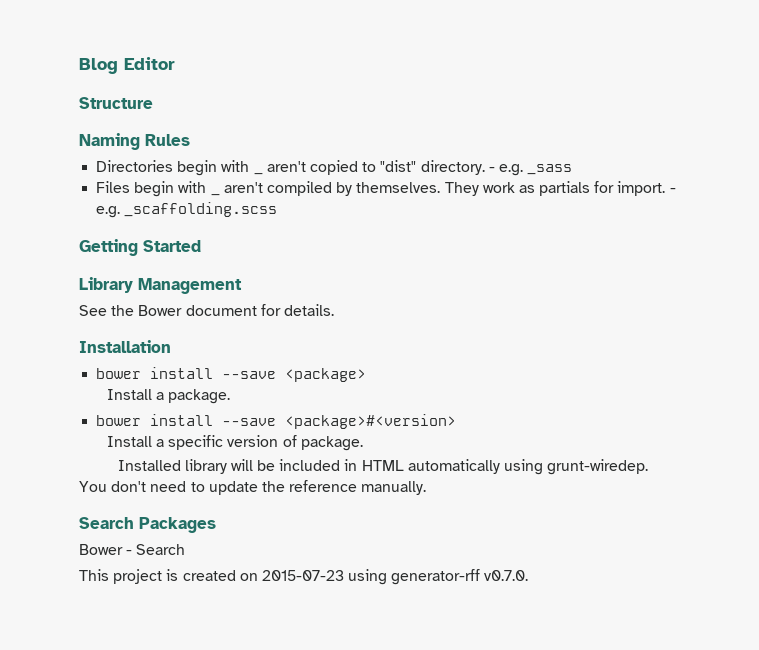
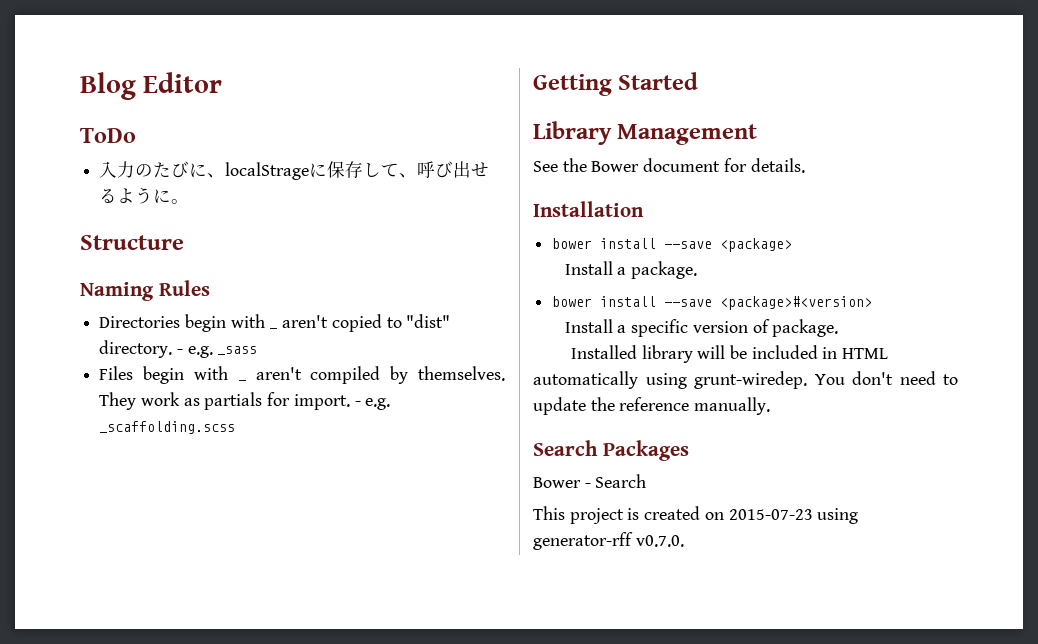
+ ToDo
+ 入力のたびに、localStrageに保存して、呼び出せるように。

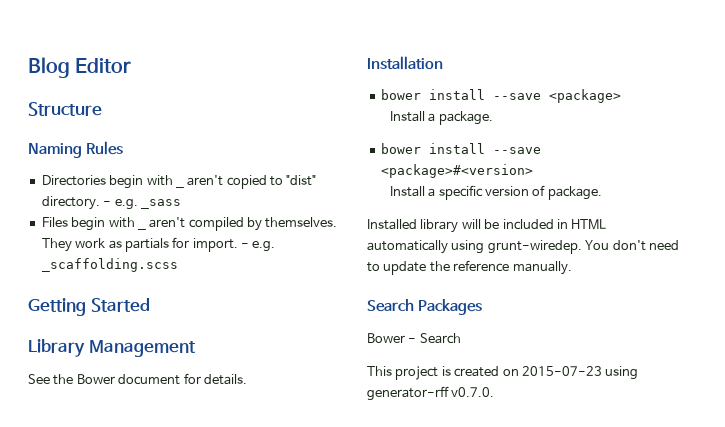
- ToDo
- 入力のたびに、localStrageに保存して、呼び出せるように。

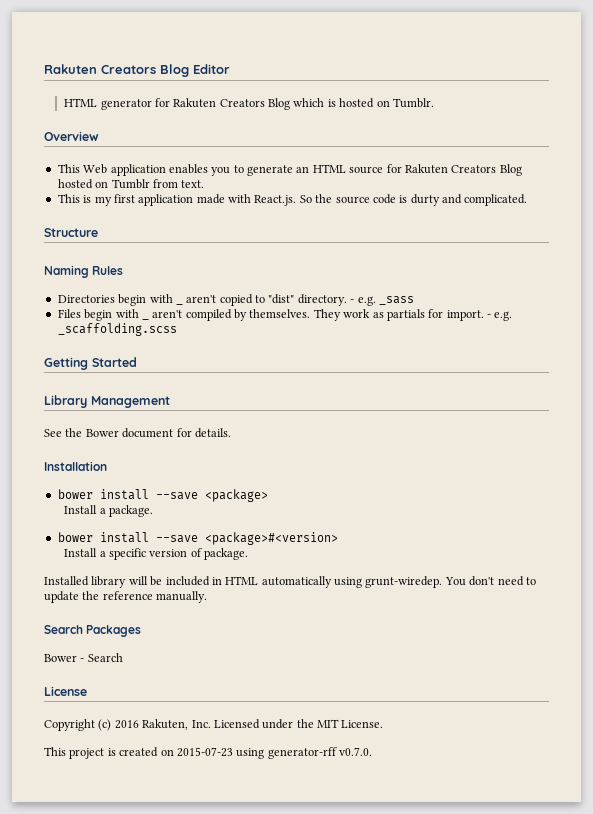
- Blog Editor
+ Rakuten Creators Blog Editor
+ HTML generator for Rakuten Creators Blog which is hosted on Tumblr.
+ Overview
+ This Web application enables you to generate an HTML source for Rakuten Creators Blog hosted on Tumblr from text.
+ This is my first application made with React.js. So the source code is durty and complicated.
+ License
+ Copyright (c) 2016 Rakuten, Inc. Licensed under the MIT License.

